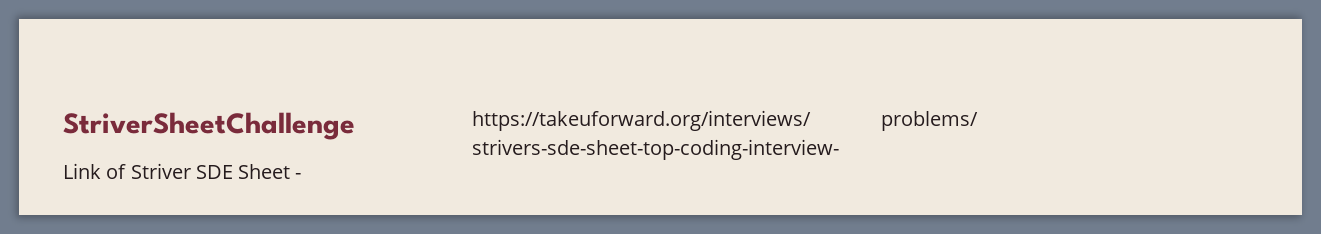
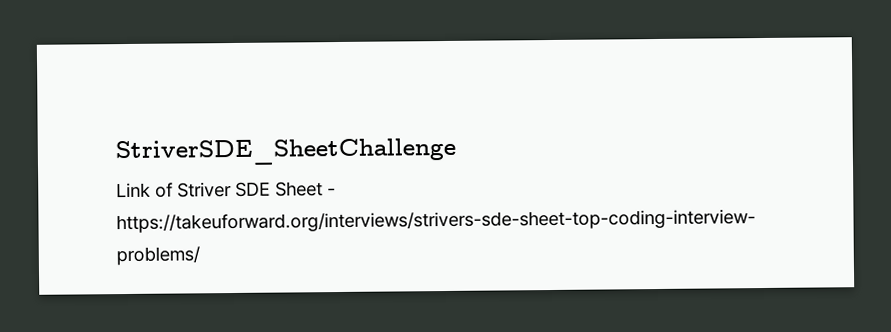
- StriverSheetChallenge
+ StriverSDE_SheetChallenge

